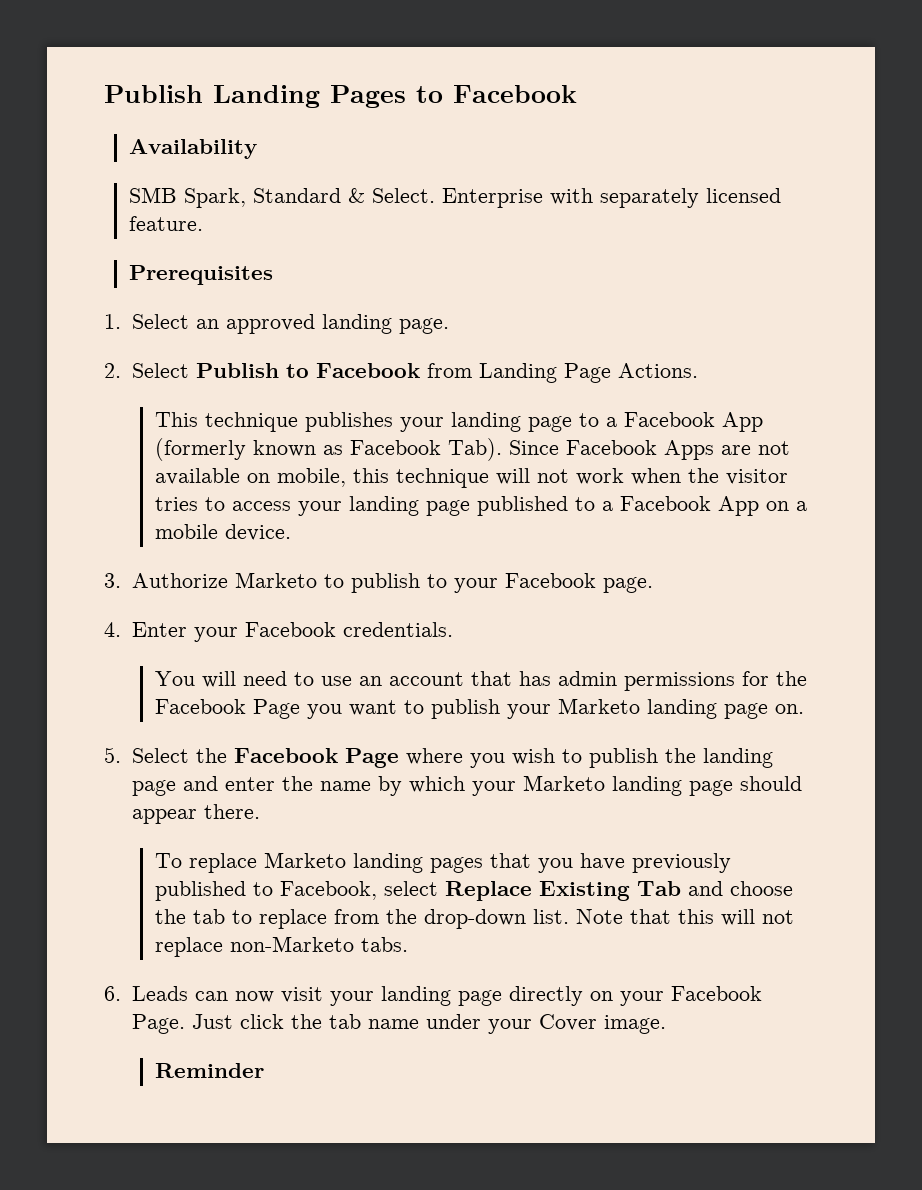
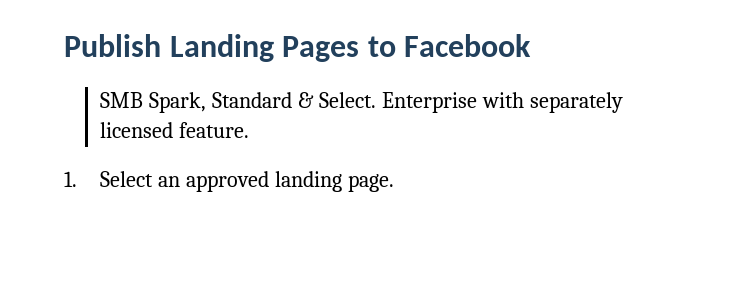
- Availability
- Prerequisites
- 2. Select Publish to Facebook from Landing Page Actions.
- This technique publishes your landing page to a Facebook App (formerly known as Facebook Tab). Since Facebook Apps are not available on mobile, this technique will not work when the visitor tries to access your landing page published to a Facebook App on a mobile device.
- 3. Authorize Marketo to publish to your Facebook page.
- 4. Enter your Facebook credentials.
- You will need to use an account that has admin permissions for the Facebook Page you want to publish your Marketo landing page on.
- 5. Select the Facebook Page where you wish to publish the landing page and enter the name by which your Marketo landing page should appear there.
- To replace Marketo landing pages that you have previously published to Facebook, select Replace Existing Tab and choose the tab to replace from the drop-down list. Note that this will not replace non-Marketo tabs.
- 6. Leads can now visit your landing page directly on your Facebook Page. Just click the tab name under your Cover image.
- Reminder

